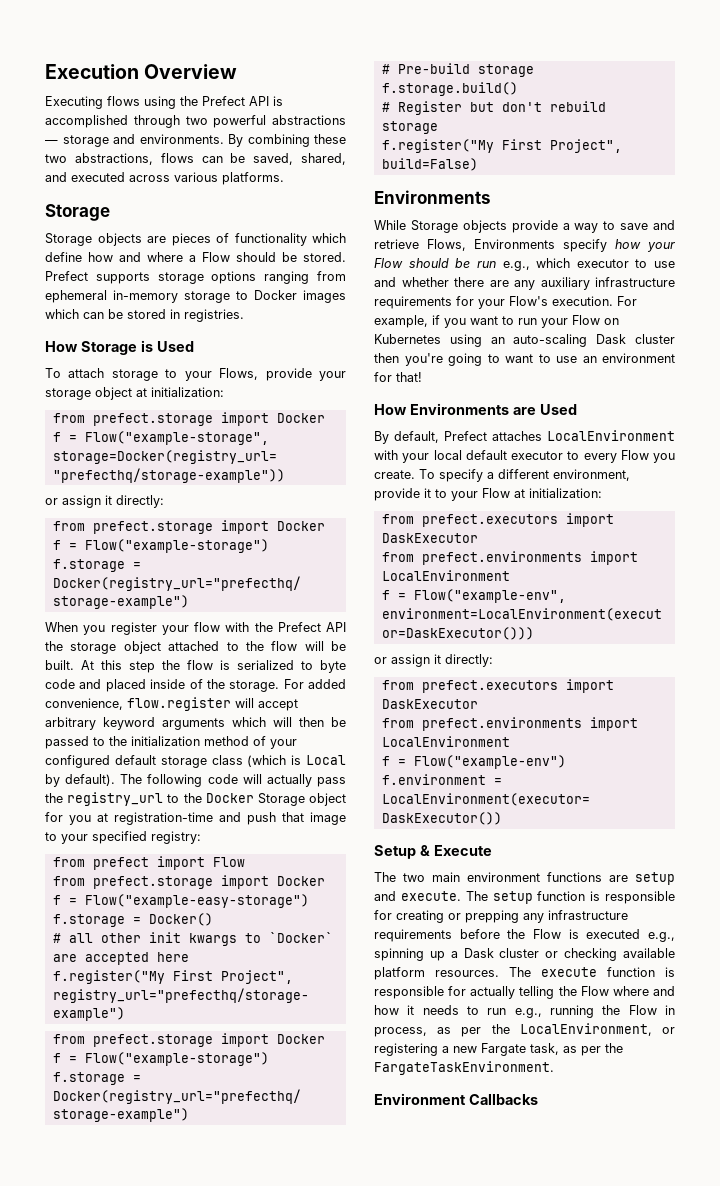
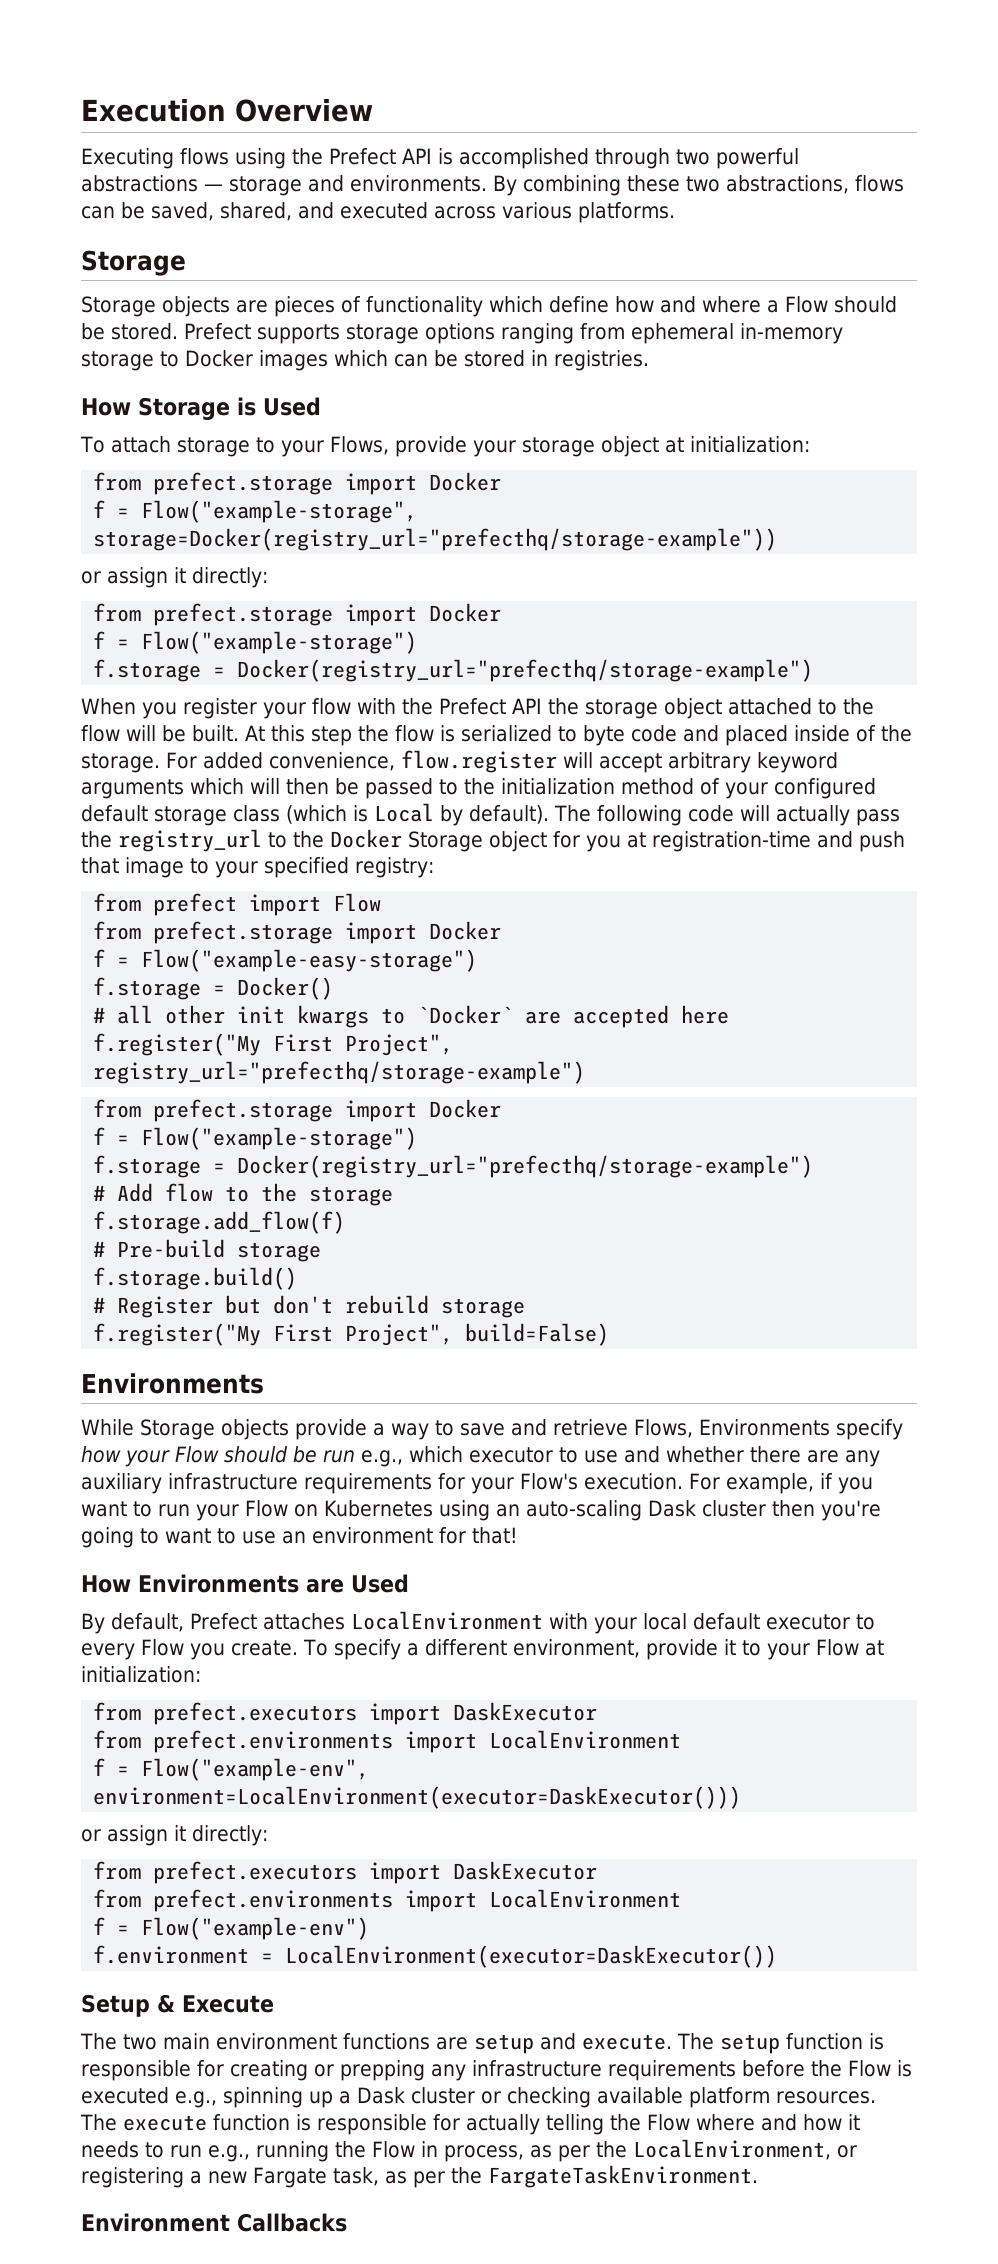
+ # Add flow to the storage
+ f.storage.add_flow(f)

